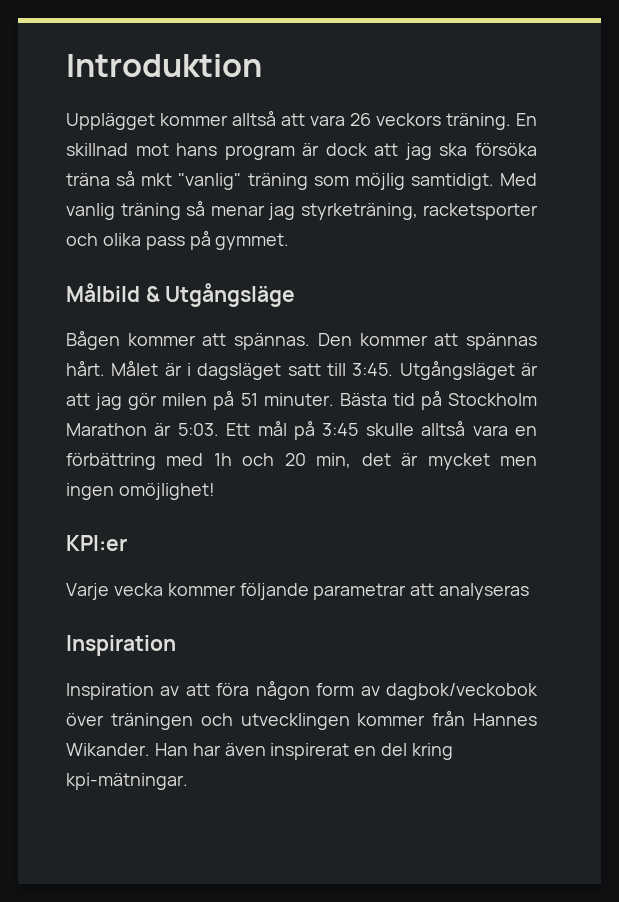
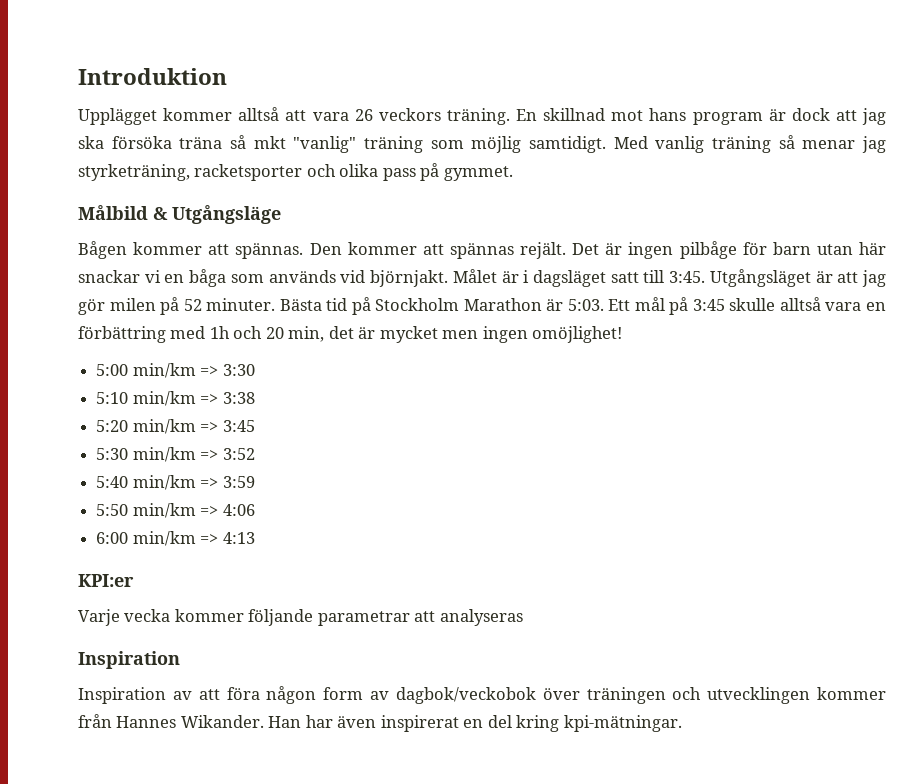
- Den kommer att spännas hårt.
+ Den kommer att spännas rejält. Det är ingen pilbåge för barn utan här snackar vi en båga som används vid björnjakt.
- Utgångsläget är att jag gör milen på 51 minuter.
+ Utgångsläget är att jag gör milen på 52 minuter.
+ 5:00 min/km => 3:30
+ 5:10 min/km => 3:38
+ 5:20 min/km => 3:45
+ 5:30 min/km => 3:52
+ 5:40 min/km => 3:59
+ 5:50 min/km => 4:06
+ 6:00 min/km => 4:13

